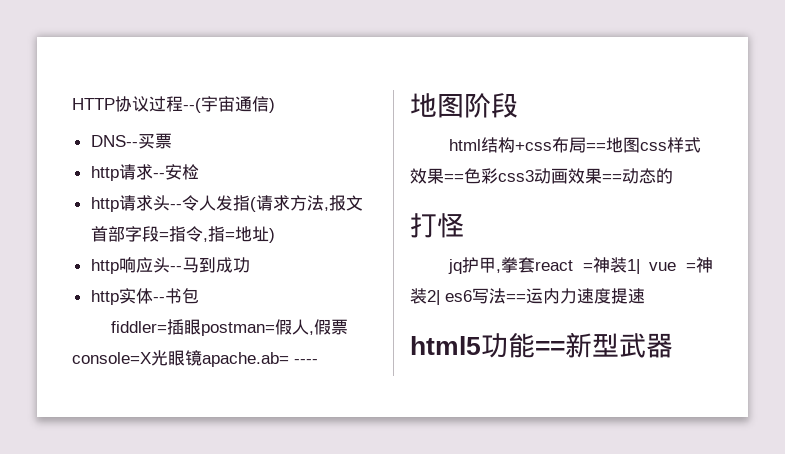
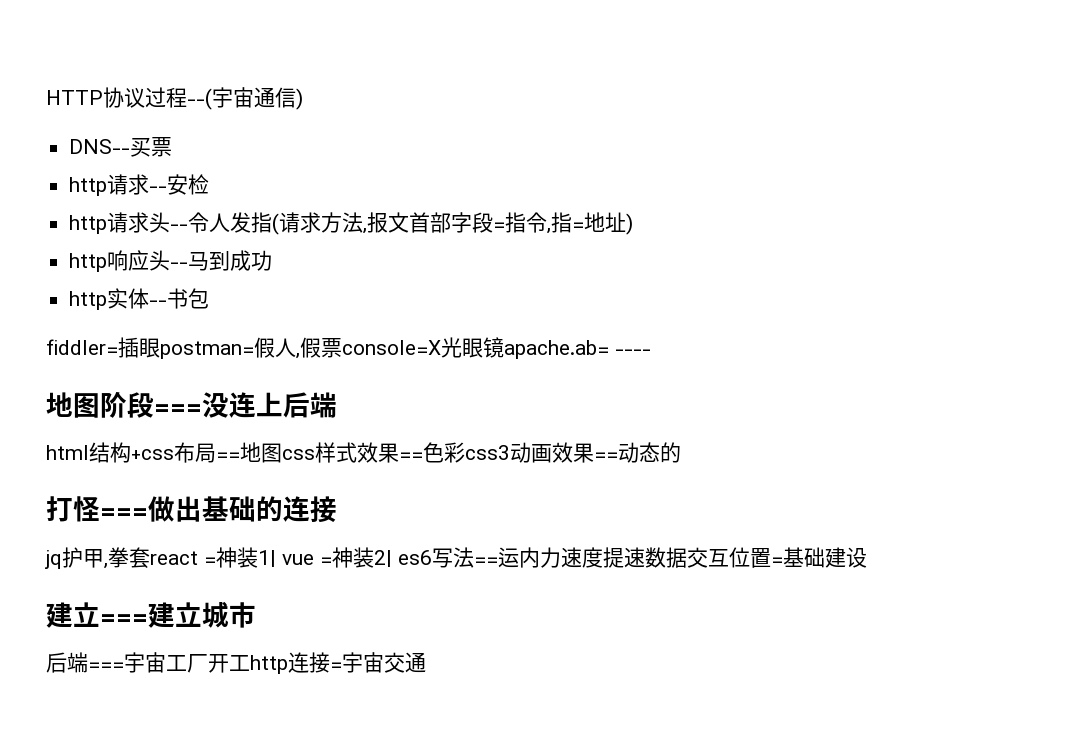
- 地图阶段
+ 地图阶段===没连上后端
- 打怪
+ 打怪===做出基础的连接
- jq护甲,拳套react =神装1| vue =神装2| es6写法==运内力速度提速
- html5功能==新型武器
+ jq护甲,拳套react =神装1| vue =神装2| es6写法==运内力速度提速数据交互位置=基础建设
+ 建立===建立城市
+ 后端===宇宙工厂开工http连接=宇宙交通

